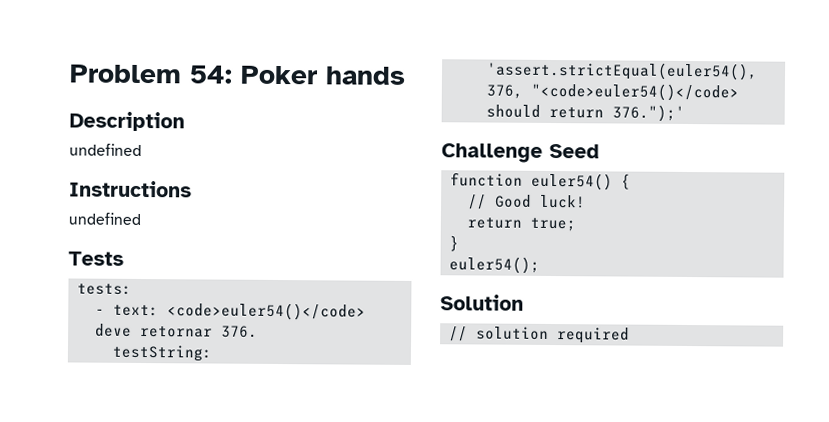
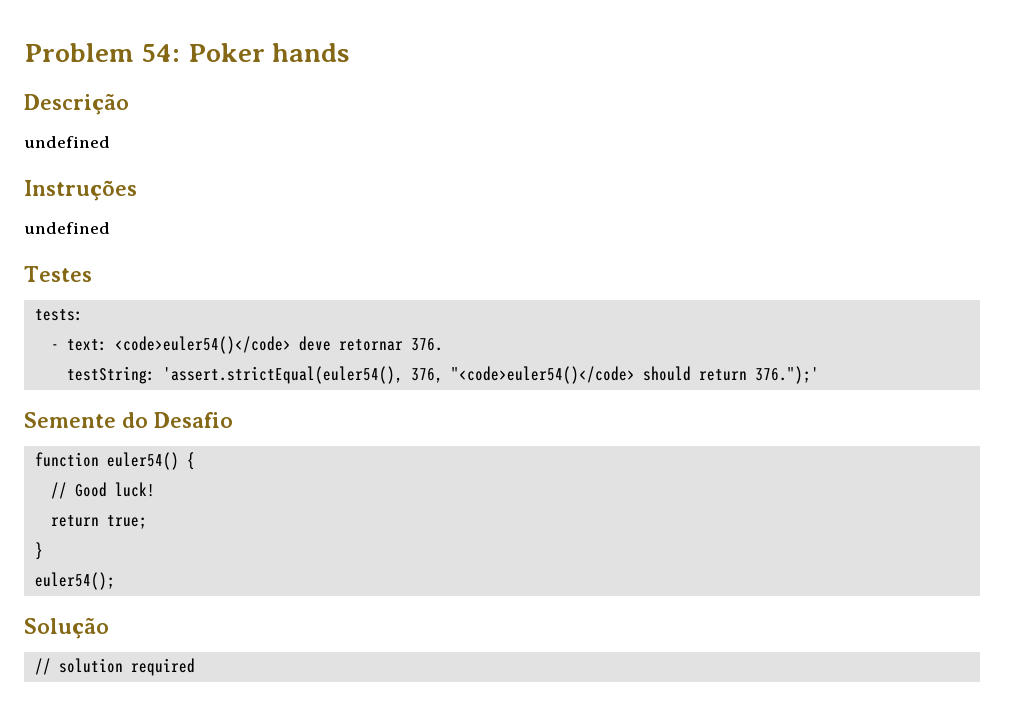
- Description
+ Descrição
  undefined
- Instructions
+ Instruções
  undefined
- Tests
+ Testes
- Challenge Seed
+ Semente do Desafio
- Solution
+ Solução

